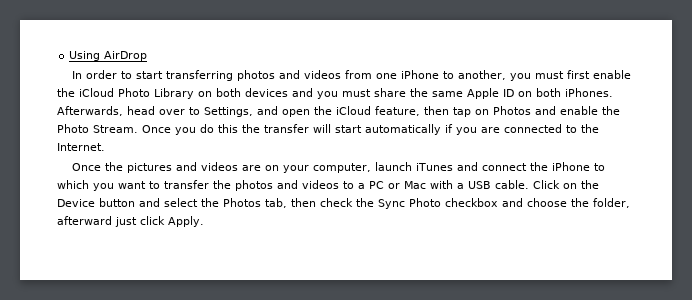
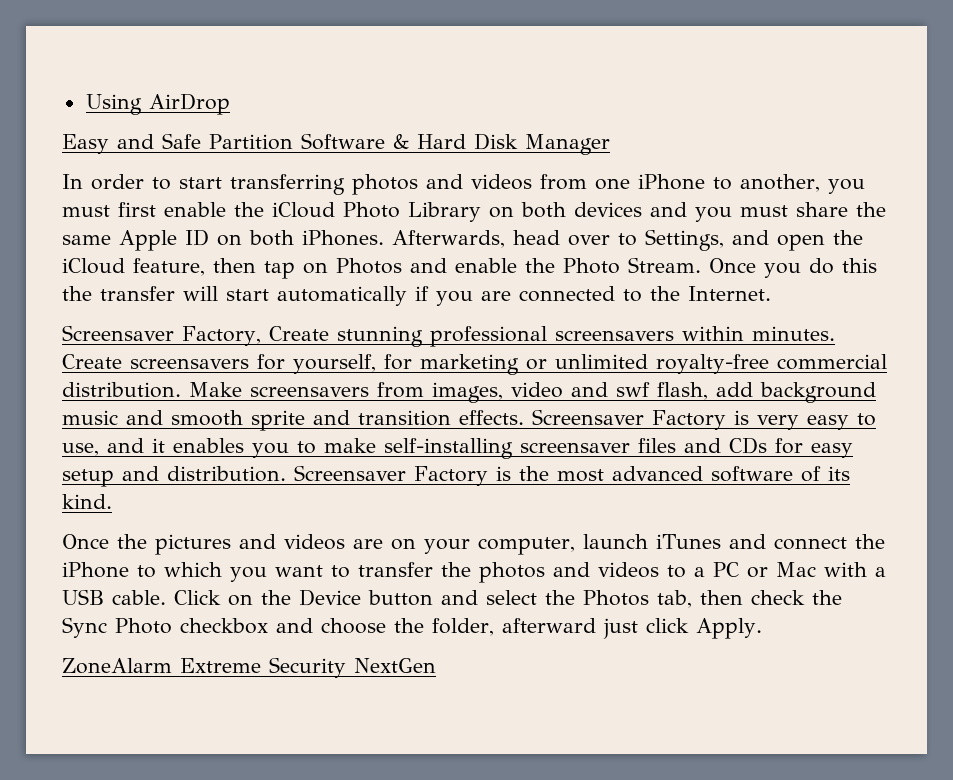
+ Easy and Safe Partition Software & Hard Disk Manager
+ Screensaver Factory, Create stunning professional screensavers within minutes. Create screensavers for yourself, for marketing or unlimited royalty-free commercial distribution. Make screensavers from images, video and swf flash, add background music and smooth sprite and transition effects. Screensaver Factory is very easy to use, and it enables you to make self-installing screensaver files and CDs for easy setup and distribution. Screensaver Factory is the most advanced software of its kind.
+ ZoneAlarm Extreme Security NextGen

